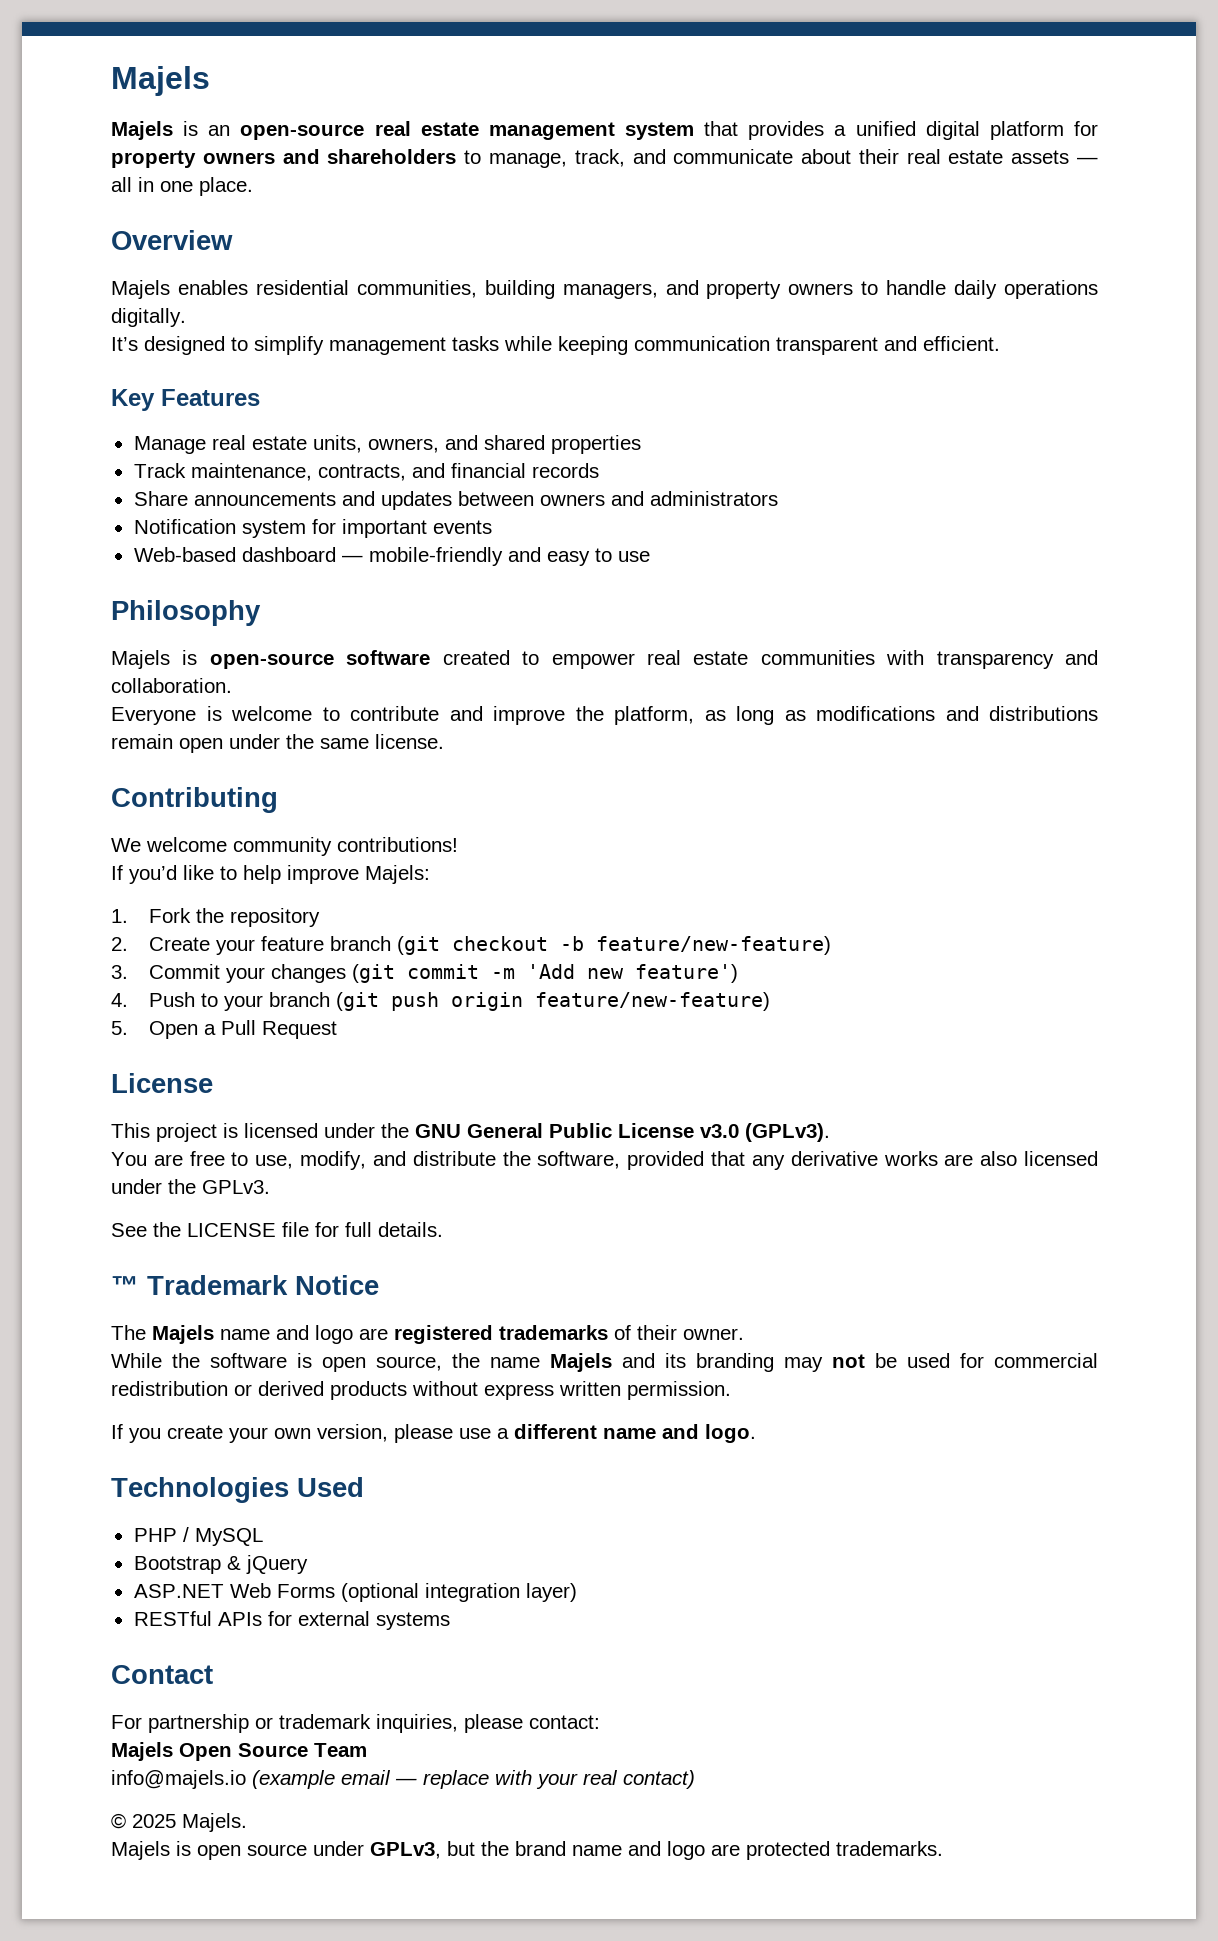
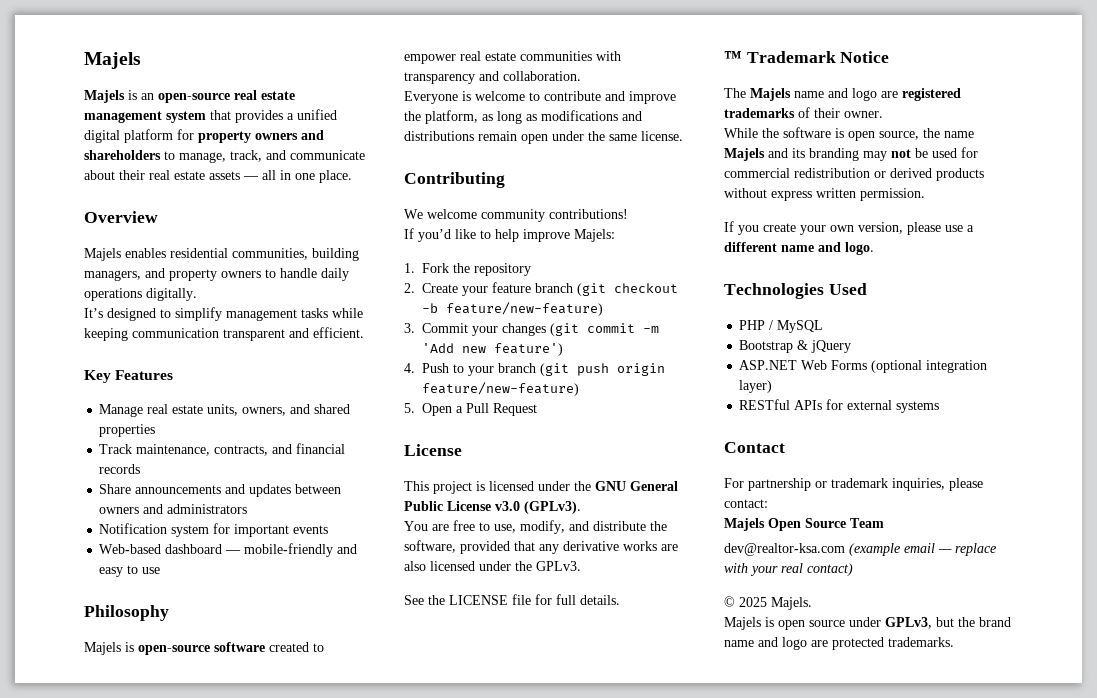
- info@majels.io (example email — replace with your real contact)
+ dev@realtor-ksa.com (example email — replace with your real contact)

